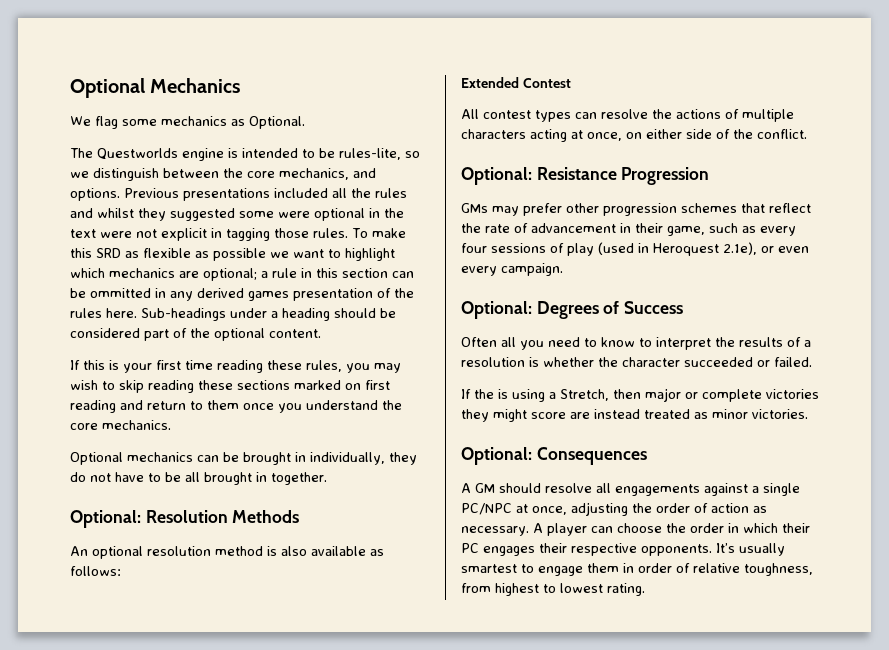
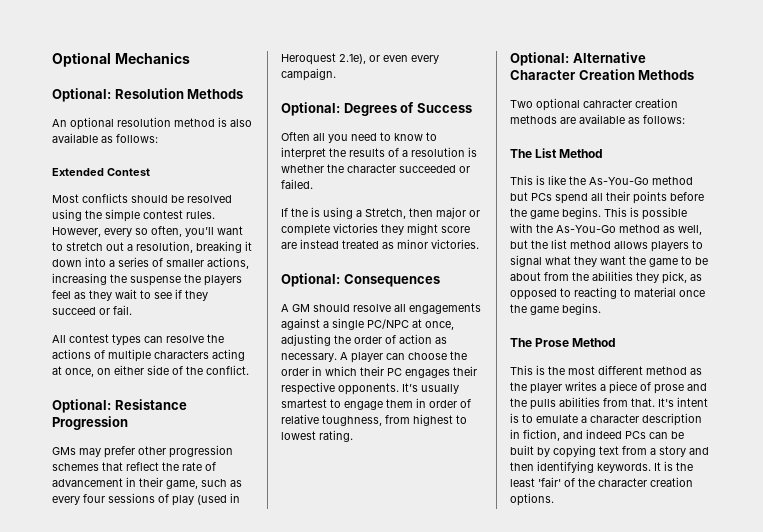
- We flag some mechanics as Optional.
- The Questworlds engine is intended to be rules-lite, so we distinguish between the core mechanics, and options. Previous presentations included all the rules and whilst they suggested some were optional in the text were not explicit in tagging those rules. To make this SRD as flexible as possible we want to highlight which mechanics are optional; a rule in this section can be ommitted in any derived games presentation of the rules here. Sub-headings under a heading should be considered part of the optional content.
- If this is your first time reading these rules, you may wish to skip reading these sections marked on first reading and return to them once you understand the core mechanics.
- Optional mechanics can be brought in individually, they do not have to be all brought in together.
+ Most conflicts should be resolved using the simple contest rules. However, every so often, you’ll want to stretch out a resolution, breaking it down into a series of smaller actions, increasing the suspense the players feel as they wait to see if they succeed or fail.
+ Optional: Alternative Character Creation Methods
+ Two optional cahracter creation methods are available as follows:
+ The List Method
+ This is like the As-You-Go method but PCs spend all their points before the game begins. This is possible with the As-You-Go method as well, but the list method allows players to signal what they want the game to be about from the abilities they pick, as opposed to reacting to material once the game begins.
+ The Prose Method
+ This is the most different method as the player writes a piece of prose and the pulls abilities from that. It's intent is to emulate a character description in fiction, and indeed PCs can be built by copying text from a story and then identifying keywords. It is the least 'fair' of the character creation options.

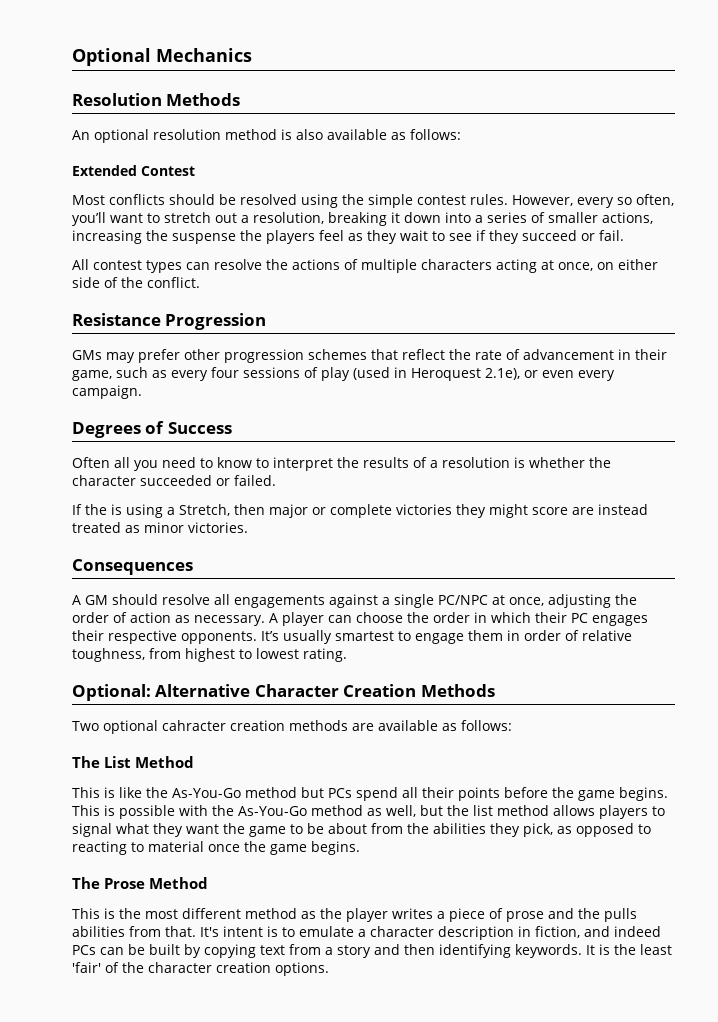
- Optional: Resolution Methods
+ Resolution Methods
- Optional: Resistance Progression
+ Resistance Progression
- Optional: Degrees of Success
+ Degrees of Success
- Optional: Consequences
+ Consequences

